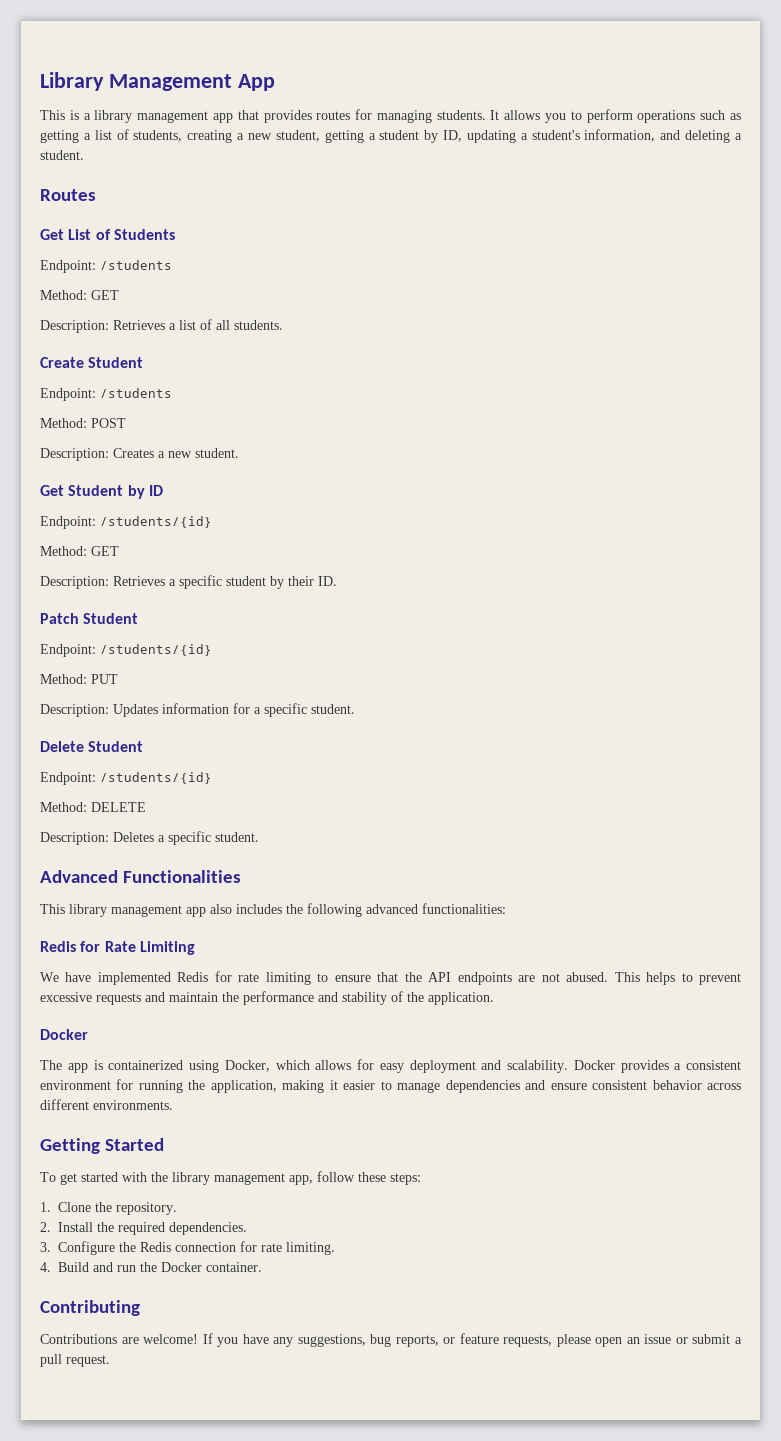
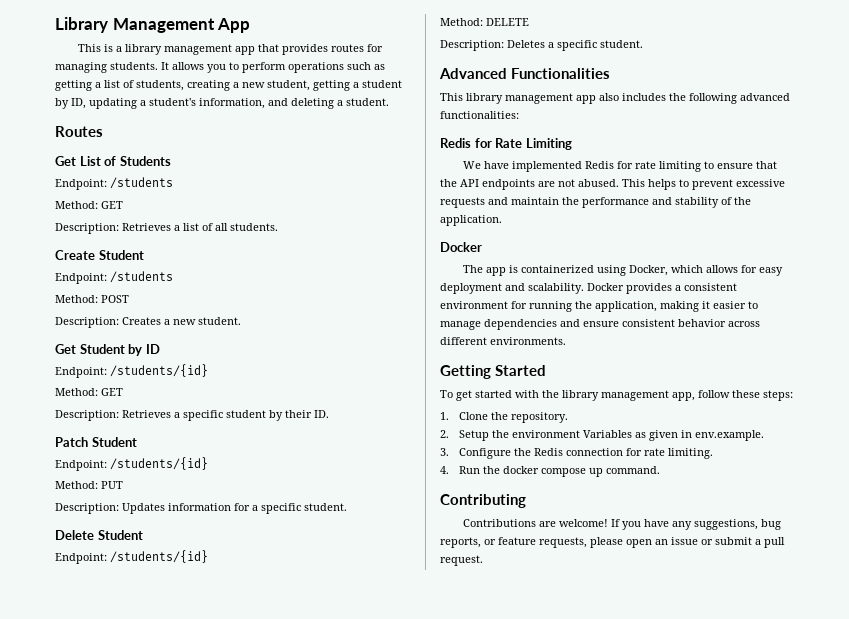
- 2. Install the required dependencies.
+ 2. Setup the environment Variables as given in env.example.
- 4. Build and run the Docker container.
+ 4. Run the docker compose up command.

